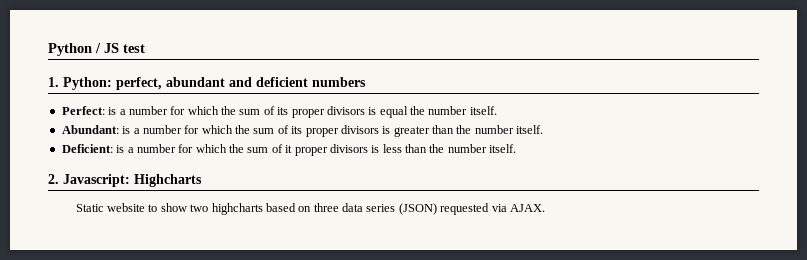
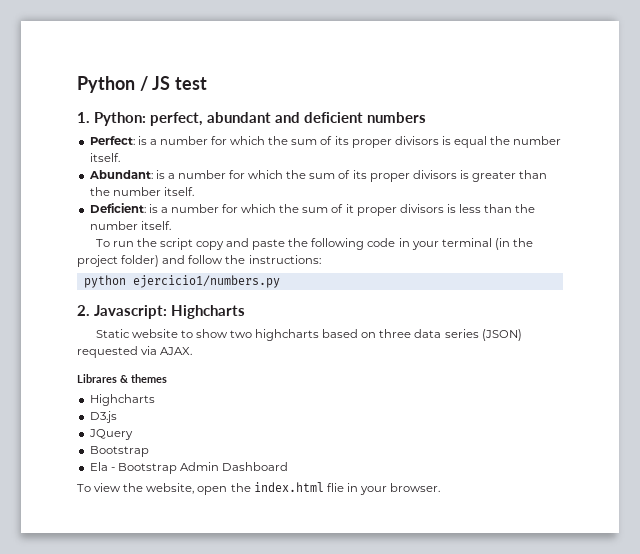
+ To run the script copy and paste the following code in your terminal (in the project folder) and follow the instructions:
+ python ejercicio1/numbers.py
+ Librares & themes
+ Highcharts
+ D3.js
+ JQuery
+ Bootstrap
+ Ela - Bootstrap Admin Dashboard
+ To view the website, open the index.html flie in your browser.

